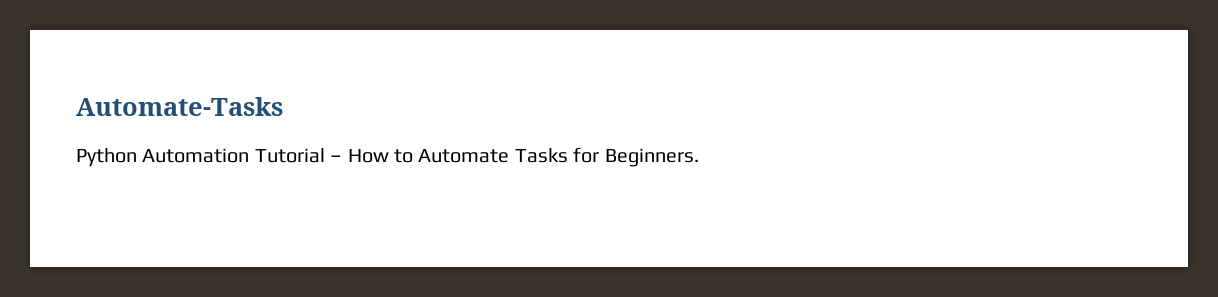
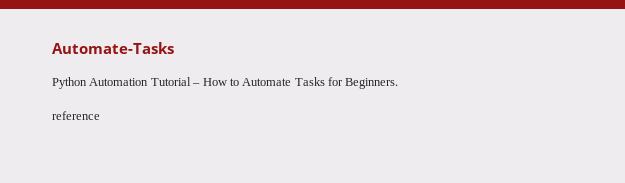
+ reference

